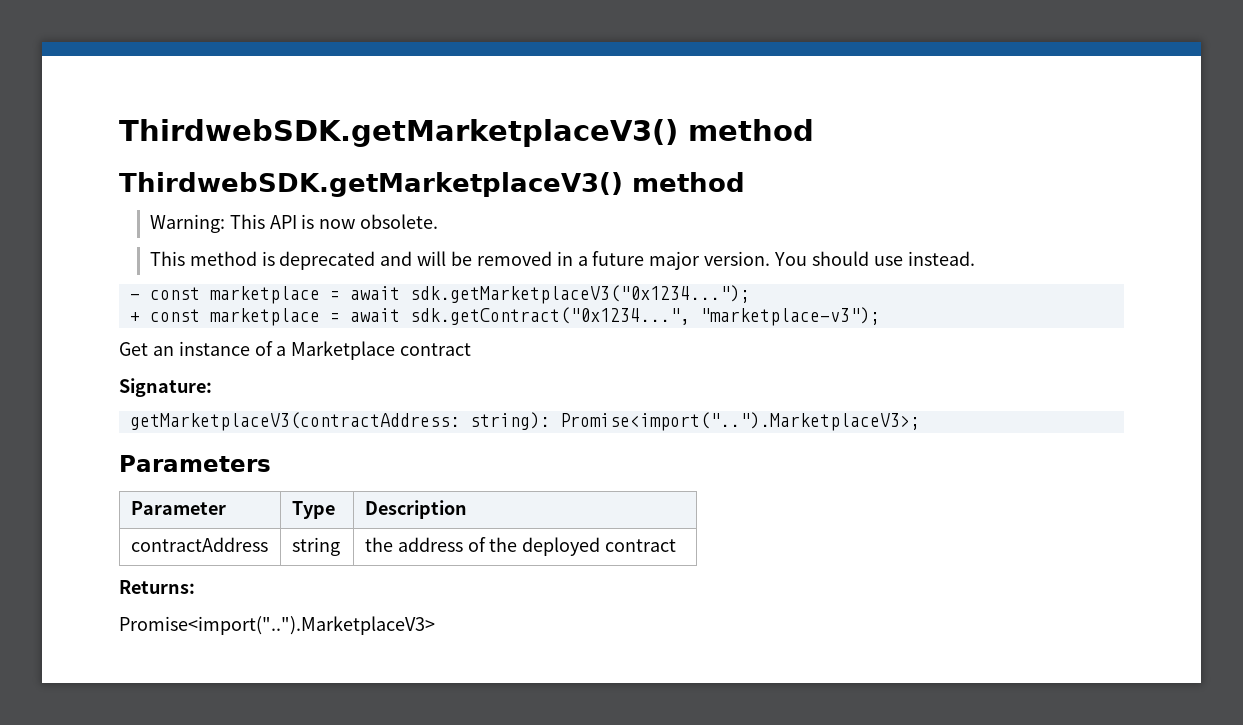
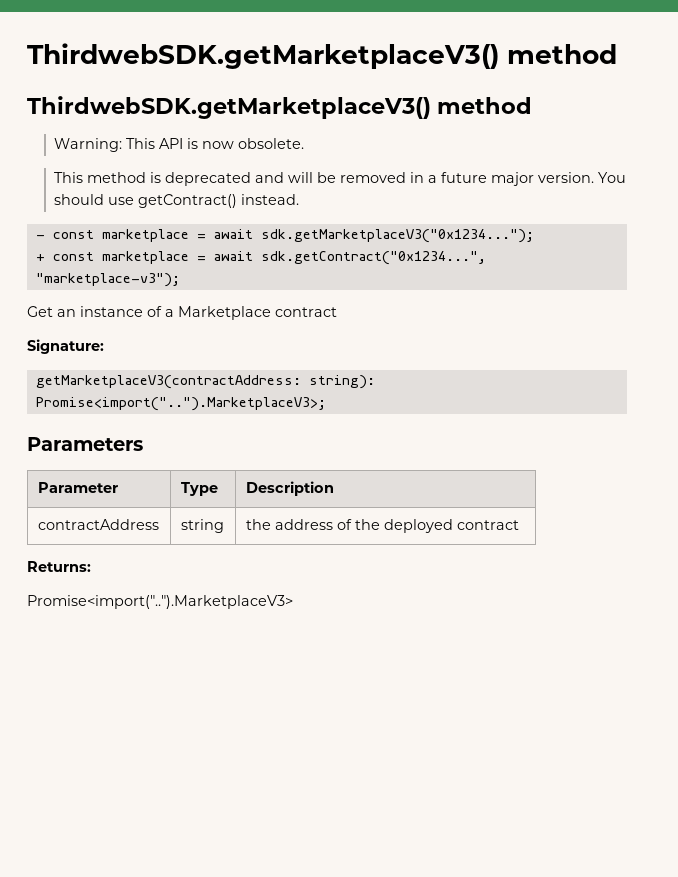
- You should use instead.
+ You should use getContract() instead.

